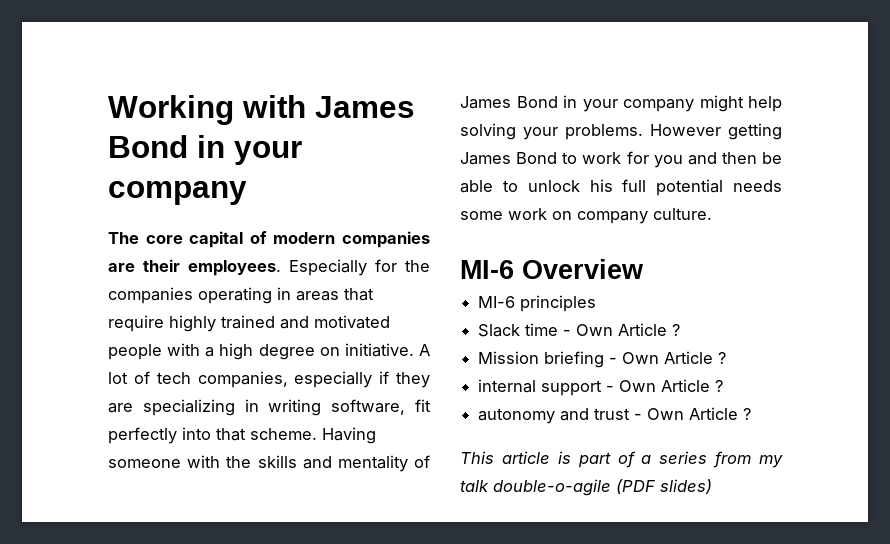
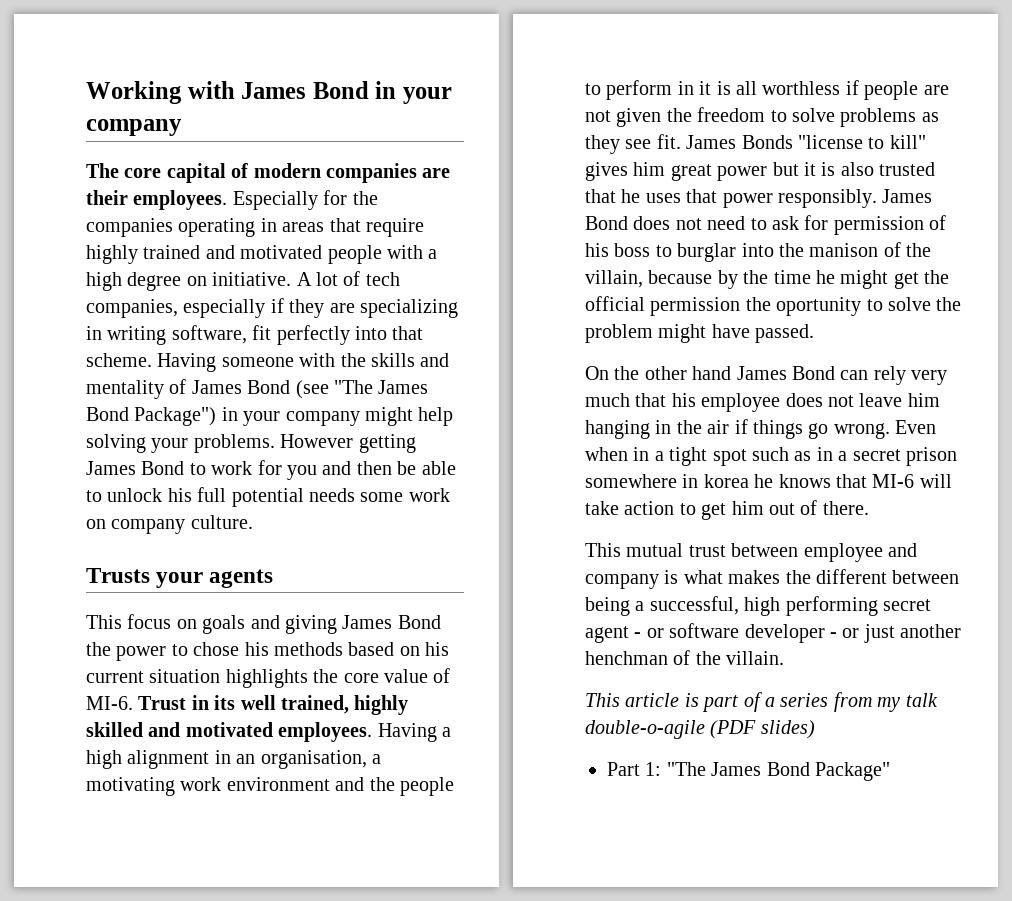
- Having someone with the skills and mentality of James Bond in your company might help solving your problems.
+ Having someone with the skills and mentality of James Bond (see "The James Bond Package") in your company might help solving your problems.
- MI-6 Overview
- MI-6 principles
- Slack time - Own Article ?
- Mission briefing - Own Article ?
- internal support - Own Article ?
- autonomy and trust - Own Article ?
+ Trusts your agents
+ This focus on goals and giving James Bond the power to chose his methods based on his current situation highlights the core value of MI-6. Trust in its well trained, highly skilled and motivated employees. Having a high alignment in an organisation, a motivating work environment and the people to perform in it is all worthless if people are not given the freedom to solve problems as they see fit. James Bonds "license to kill" gives him great power but it is also trusted that he uses that power responsibly. James Bond does not need to ask for permission of his boss to burglar into the manison of the villain, because by the time he might get the official permission the oportunity to solve the problem might have passed.
+ On the other hand James Bond can rely very much that his employee does not leave him hanging in the air if things go wrong. Even when in a tight spot such as in a secret prison somewhere in korea he knows that MI-6 will take action to get him out of there.
+ This mutual trust between employee and company is what makes the different between being a successful, high performing secret agent - or software developer - or just another henchman of the villain.
+ Part 1: "The James Bond Package"

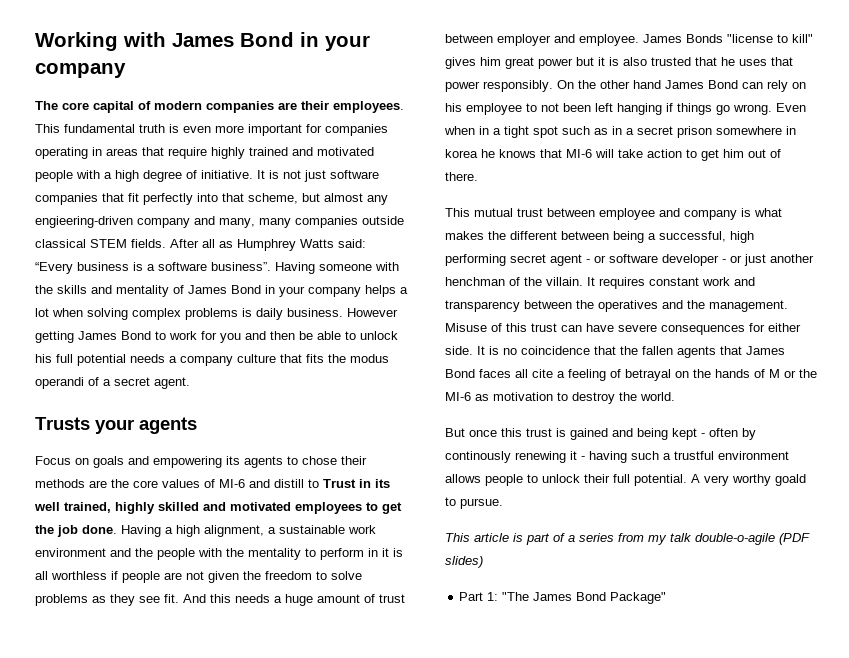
- Especially for the companies operating in areas that require highly trained and motivated people with a high degree on initiative. A lot of tech companies, especially if they are specializing in writing software, fit perfectly into that scheme.
+ This fundamental truth is even more important for companies operating in areas that require highly trained and motivated people with a high degree of initiative. It is not just software companies that fit perfectly into that scheme, but almost any engieering-driven company and many, many companies outside classical STEM fields. After all as Humphrey Watts said: “Every business is a software business”.
- Having someone with the skills and mentality of James Bond (see "The James Bond Package") in your company might help solving your problems.
+ Having someone with the skills and mentality of James Bond in your company helps a lot when solving complex problems is daily business.
- However getting James Bond to work for you and then be able to unlock his full potential needs some work on company culture.
+ However getting James Bond to work for you and then be able to unlock his full potential needs a company culture that fits the modus operandi of a secret agent.
- This focus on goals and giving James Bond the power to chose his methods based on his current situation highlights the core value of MI-6. Trust in its well trained, highly skilled and motivated employees. Having a high alignment in an organisation, a motivating work environment and the people to perform in it is all worthless if people are not given the freedom to solve problems as they see fit.
+ Focus on goals and empowering its agents to chose their methods are the core values of MI-6 and distill to Trust in its well trained, highly skilled and motivated employees to get the job done. Having a high alignment, a sustainable work environment and the people with the mentality to perform in it is all worthless if people are not given the freedom to solve problems as they see fit.
+ And this needs a huge amount of trust between employer and employee.
- James Bonds "license to kill" gives him great power but it is also trusted that he uses that power responsibly. James Bond does not need to ask for permission of his boss to burglar into the manison of the villain, because by the time he might get the official permission the oportunity to solve the problem might have passed.
- On the other hand James Bond can rely very much that his employee does not leave him hanging in the air if things go wrong.
+ James Bonds "license to kill" gives him great power but it is also trusted that he uses that power responsibly. On the other hand James Bond can rely on his employee to not been left hanging if things go wrong.
+ It requires constant work and transparency between the operatives and the management. Misuse of this trust can have severe consequences for either side. It is no coincidence that the fallen agents that James Bond faces all cite a feeling of betrayal on the hands of M or the MI-6 as motivation to destroy the world.
+ But once this trust is gained and being kept - often by continously renewing it - having such a trustful environment allows people to unlock their full potential. A very worthy goald to pursue.

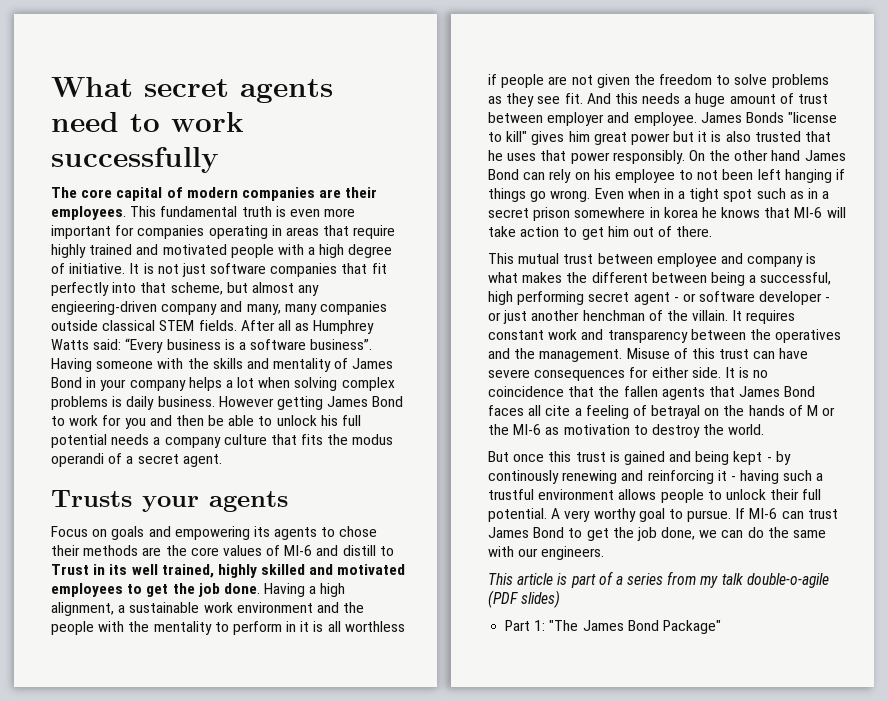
- Working with James Bond in your company
+ What secret agents need to work successfully
- But once this trust is gained and being kept - often by continously renewing it - having such a trustful environment allows people to unlock their full potential.
+ But once this trust is gained and being kept - by continously renewing and reinforcing it - having such a trustful environment allows people to unlock their full potential.
- A very worthy goald to pursue.
+ A very worthy goal to pursue. If MI-6 can trust James Bond to get the job done, we can do the same with our engineers.

